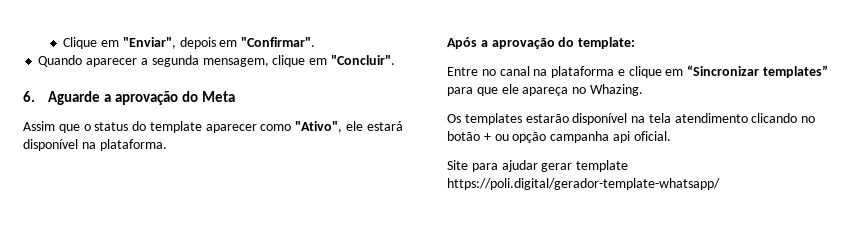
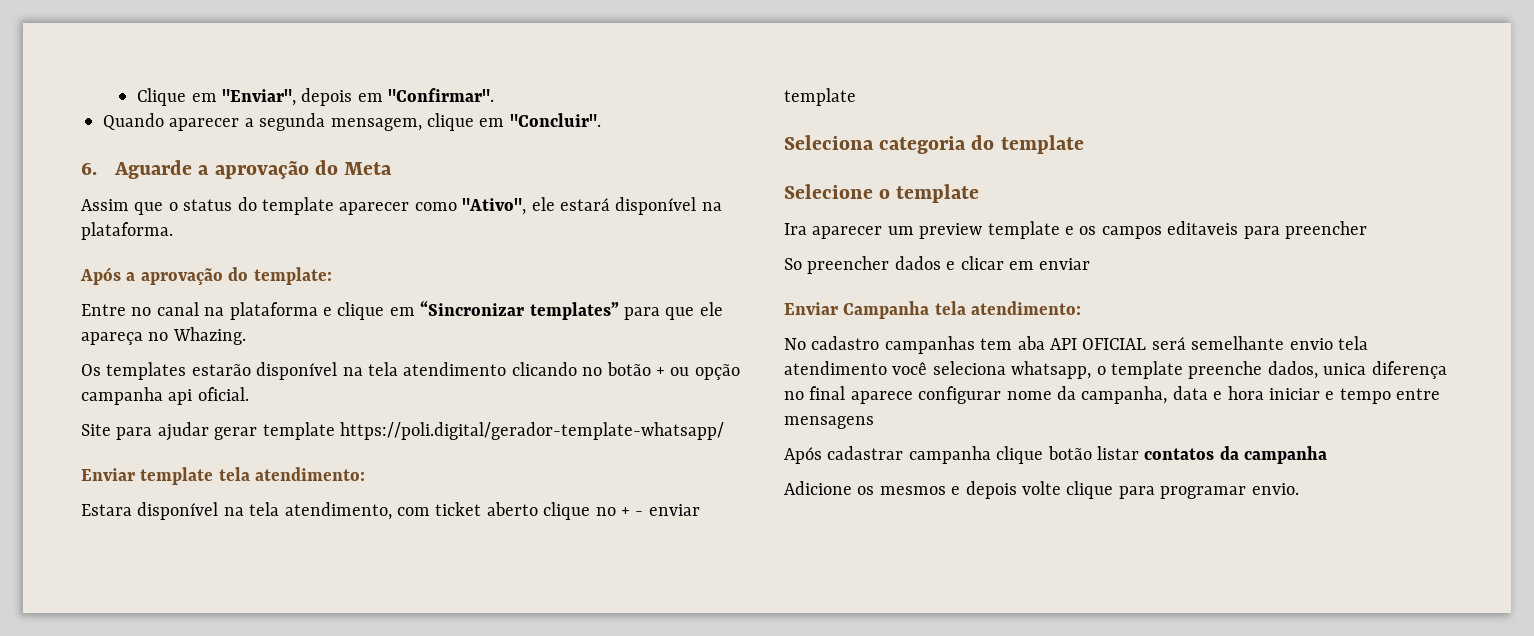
+ Enviar template tela atendimento:
+ Estara disponível na tela atendimento, com ticket aberto clique no + - enviar template
+ Seleciona categoria do template
+ Selecione o template
+ Ira aparecer um preview template e os campos editaveis para preencher
+ So preencher dados e clicar em enviar
+ Enviar Campanha tela atendimento:
+ No cadastro campanhas tem aba API OFICIAL será semelhante envio tela atendimento você seleciona whatsapp, o template preenche dados, unica diferença no final aparece configurar nome da campanha, data e hora iniciar e tempo entre mensagens
+ Após cadastrar campanha clique botão listar contatos da campanha
+ Adicione os mesmos e depois volte clique para programar envio.

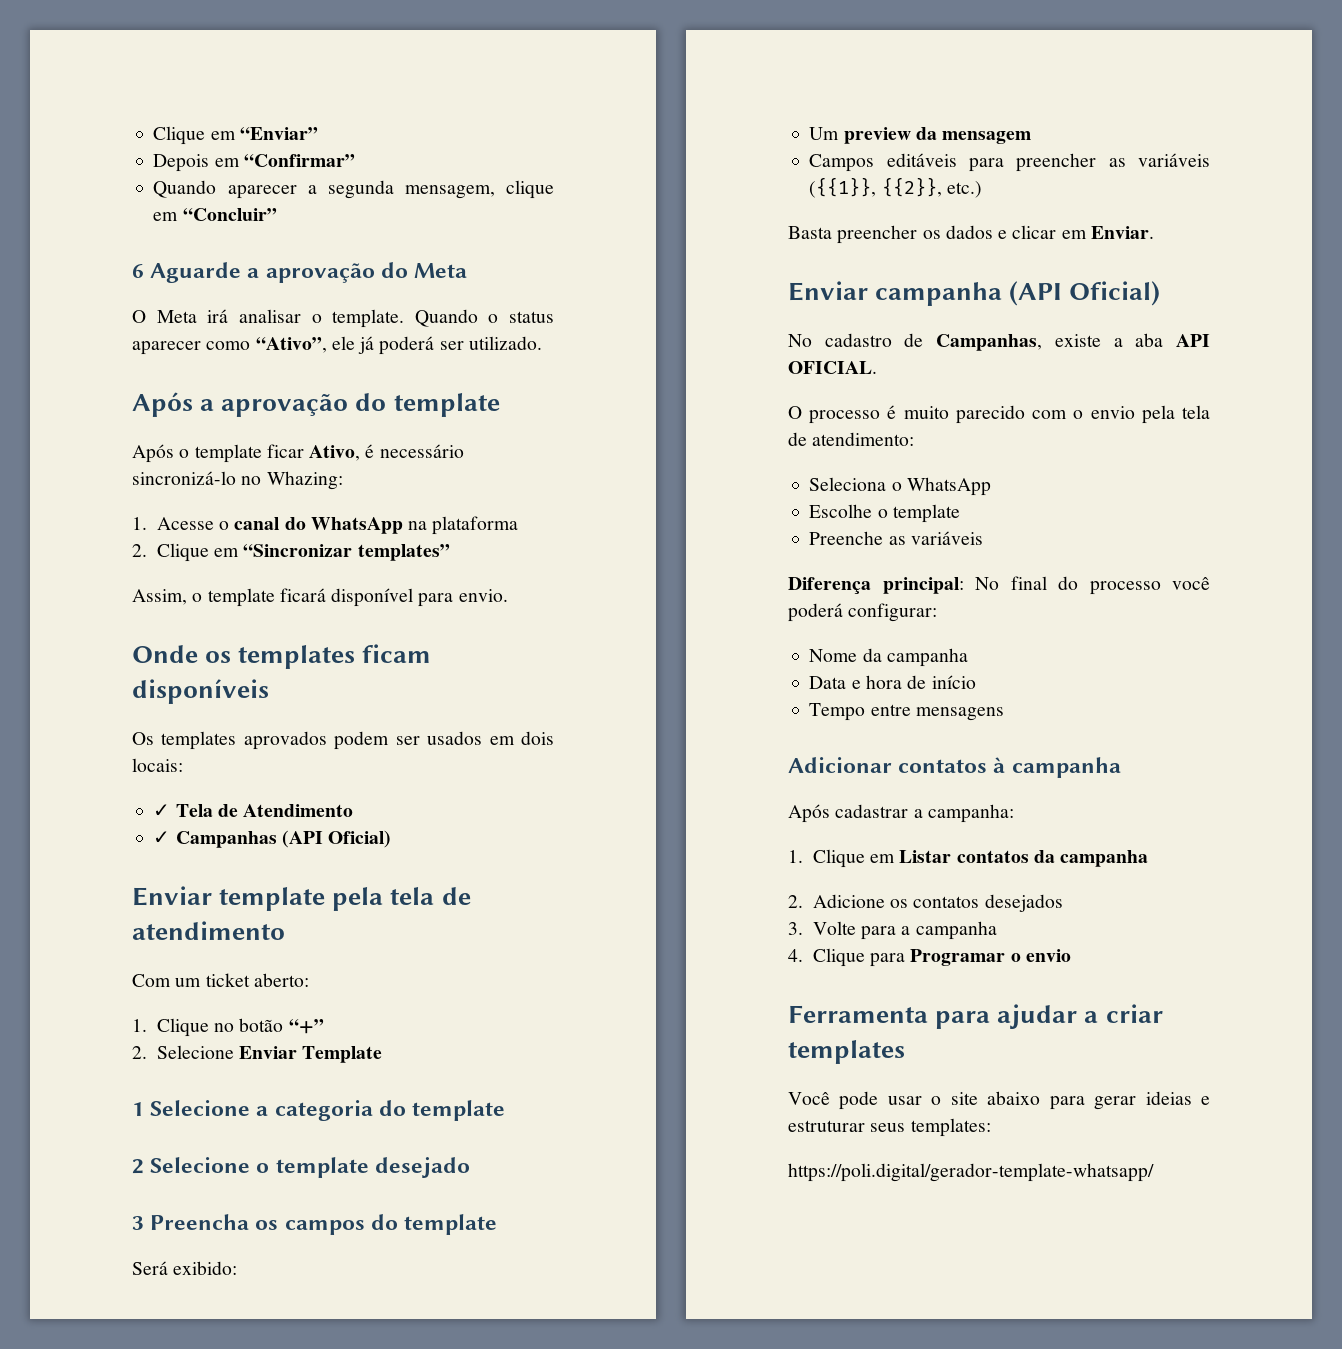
- Clique em "Enviar", depois em "Confirmar".
+ Clique em “Enviar”
+ Depois em “Confirmar”
- Quando aparecer a segunda mensagem, clique em "Concluir".
- 6. Aguarde a aprovação do Meta
+ Quando aparecer a segunda mensagem, clique em “Concluir”
+ 6 Aguarde a aprovação do Meta
- Assim que o status do template aparecer como "Ativo", ele estará disponível na plataforma.
- Após a aprovação do template:
- Entre no canal na plataforma e clique em “Sincronizar templates” para que ele apareça no Whazing.
- Os templates estarão disponível na tela atendimento clicando no botão + ou opção campanha api oficial.
- Site para ajudar gerar template https://poli.digital/gerador-template-whatsapp/
- Enviar template tela atendimento:
- Estara disponível na tela atendimento, com ticket aberto clique no + - enviar template
- Seleciona categoria do template
+ O Meta irá analisar o template. Quando o status aparecer como “Ativo”, ele já poderá ser utilizado.
+ Após a aprovação do template
+ Após o template ficar Ativo, é necessário sincronizá-lo no Whazing:
+ 1. Acesse o canal do WhatsApp na plataforma
+ 2. Clique em “Sincronizar templates”
+ Assim, o template ficará disponível para envio.
+ Onde os templates ficam disponíveis
+ Os templates aprovados podem ser usados em dois locais:
+ ✓ Tela de Atendimento
+ ✓ Campanhas (API Oficial)
+ Enviar template pela tela de atendimento
+ Com um ticket aberto:
+ 1. Clique no botão “+”
+ 2. Selecione Enviar Template
+ 1 Selecione a categoria do template
- Selecione o template
- Ira aparecer um preview template e os campos editaveis para preencher
- So preencher dados e clicar em enviar
- Enviar Campanha tela atendimento:
+ 2 Selecione o template desejado
+ 3 Preencha os campos do template
+ Será exibido:
+ Um preview da mensagem
+ Campos editáveis para preencher as variáveis ({{1}}, {{2}}, etc.)
+ Basta preencher os dados e clicar em Enviar.
+ Enviar campanha (API Oficial)
- No cadastro campanhas tem aba API OFICIAL será semelhante envio tela atendimento você seleciona whatsapp, o template preenche dados, unica diferença no final aparece configurar nome da campanha, data e hora iniciar e tempo entre mensagens
- Após cadastrar campanha clique botão listar contatos da campanha
+ No cadastro de Campanhas, existe a aba API OFICIAL.
+ O processo é muito parecido com o envio pela tela de atendimento:
+ Seleciona o WhatsApp
+ Escolhe o template
+ Preenche as variáveis
+ Diferença principal: No final do processo você poderá configurar:
+ Nome da campanha
+ Data e hora de início
+ Tempo entre mensagens
+ Adicionar contatos à campanha
+ Após cadastrar a campanha:
+ 1. Clique em Listar contatos da campanha
- Adicione os mesmos e depois volte clique para programar envio.
+ 2. Adicione os contatos desejados
+ 3. Volte para a campanha
+ 4. Clique para Programar o envio
+ Ferramenta para ajudar a criar templates
+ Você pode usar o site abaixo para gerar ideias e estruturar seus templates:
+ https://poli.digital/gerador-template-whatsapp/

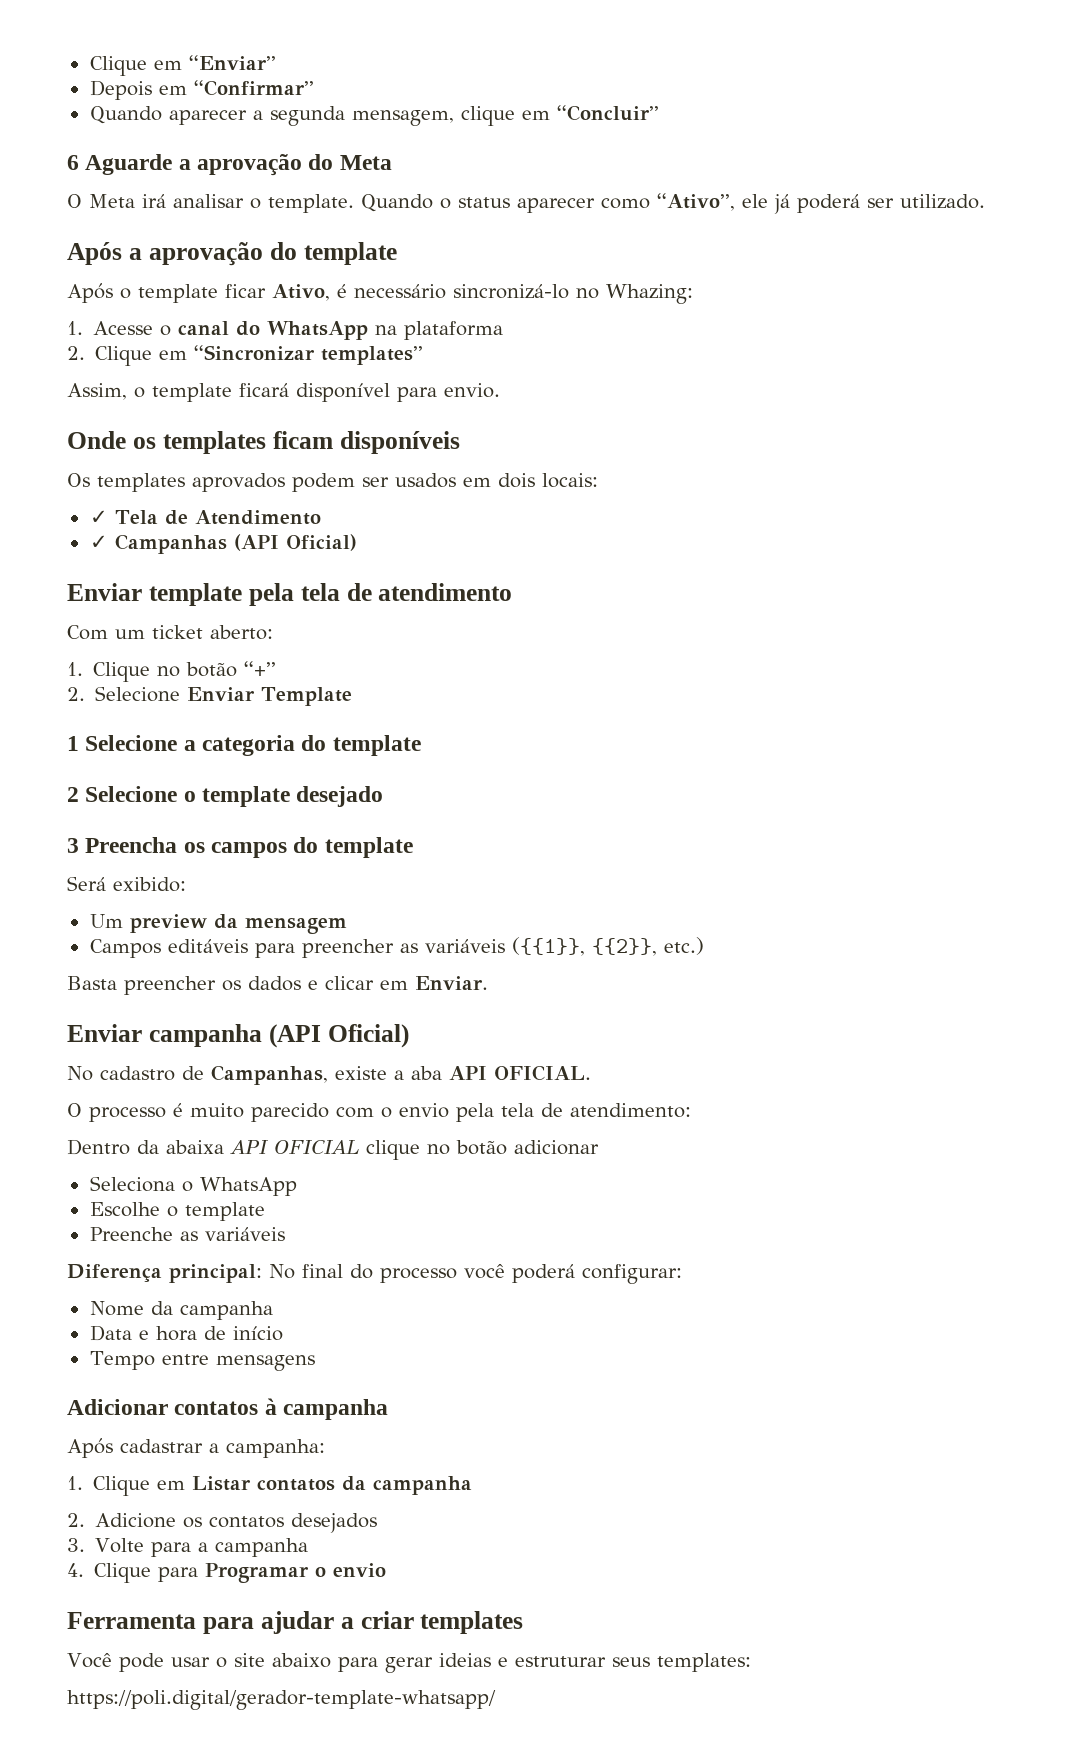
+ Dentro da abaixa API OFICIAL clique no botão adicionar

